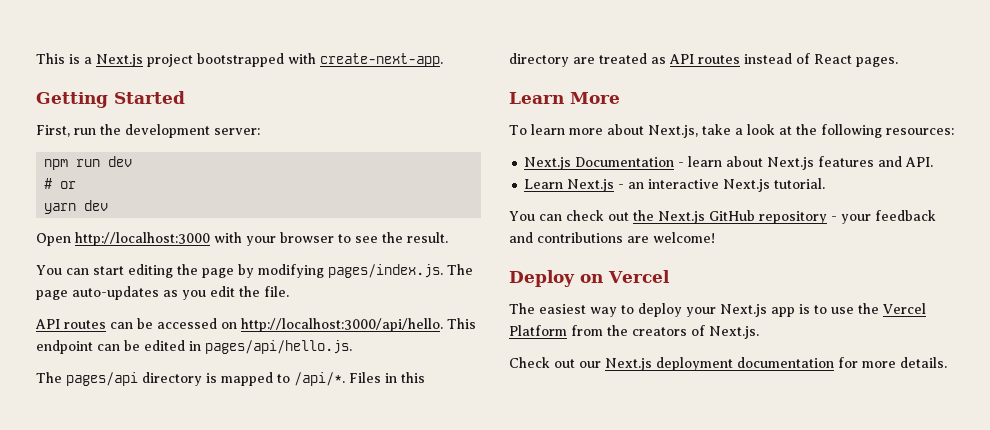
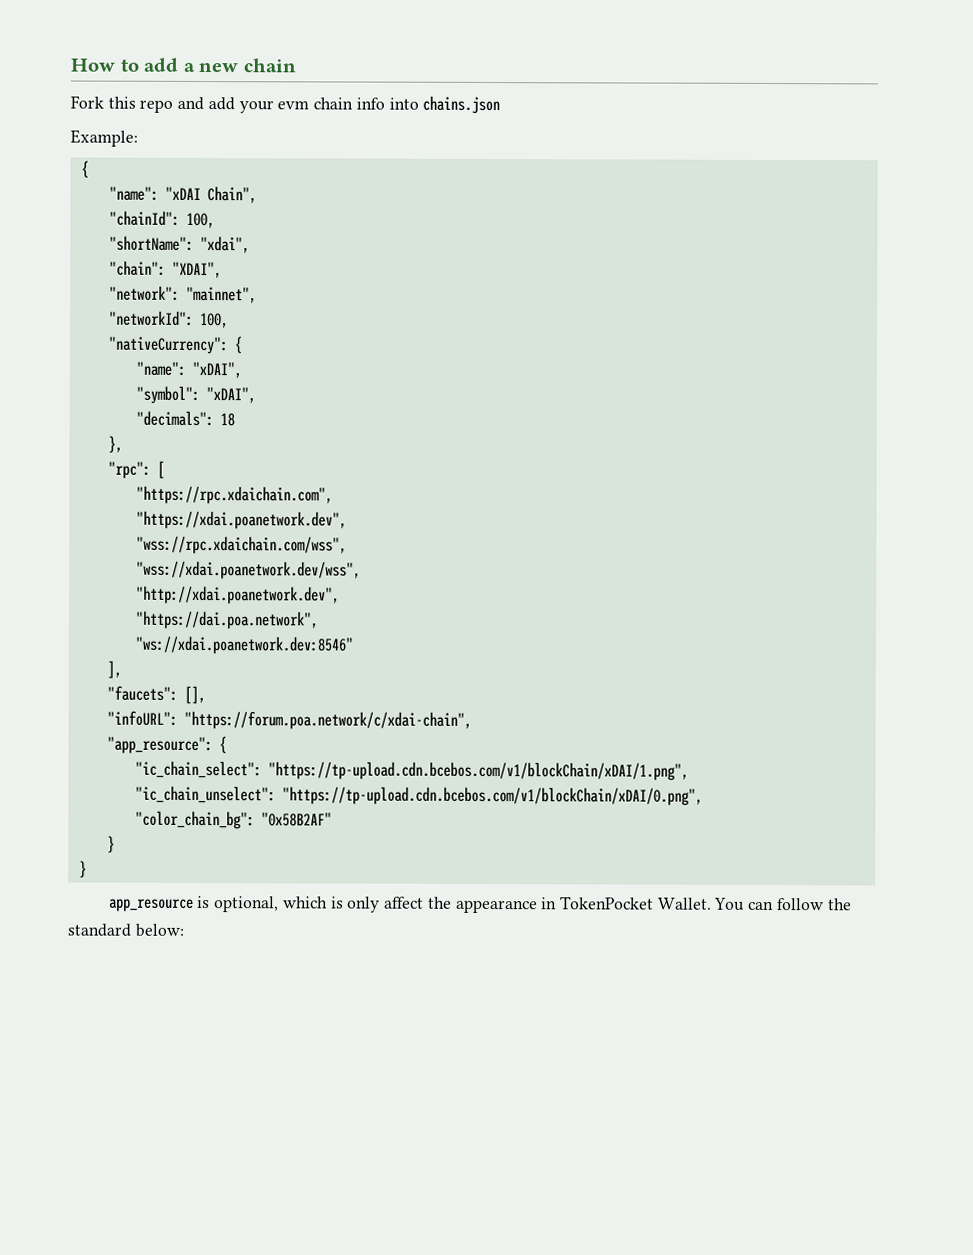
- This is a Next.js project bootstrapped with create-next-app.
- Getting Started
- First, run the development server:
- npm run dev
- # or
- yarn dev
- Open http://localhost:3000 with your browser to see the result.
- You can start editing the page by modifying pages/index.js. The page auto-updates as you edit the file.
- API routes can be accessed on http://localhost:3000/api/hello. This endpoint can be edited in pages/api/hello.js.
- The pages/api directory is mapped to /api/*. Files in this directory are treated as API routes instead of React pages.
- Learn More
- To learn more about Next.js, take a look at the following resources:
- Next.js Documentation - learn about Next.js features and API.
- Learn Next.js - an interactive Next.js tutorial.
- You can check out the Next.js GitHub repository - your feedback and contributions are welcome!
- Deploy on Vercel
- The easiest way to deploy your Next.js app is to use the Vercel Platform from the creators of Next.js.
- Check out our Next.js deployment documentation for more details.
+ How to add a new chain
+ Fork this repo and add your evm chain info into chains.json
+ Example:
+ {
+ "name": "xDAI Chain",
+ "chainId": 100,
+ "shortName": "xdai",
+ "chain": "XDAI",
+ "network": "mainnet",
+ "networkId": 100,
+ "nativeCurrency": {
+ "name": "xDAI",
+ "symbol": "xDAI",
+ "decimals": 18
+ },
+ "rpc": [
+ "https://rpc.xdaichain.com",
+ "https://xdai.poanetwork.dev",
+ "wss://rpc.xdaichain.com/wss",
+ "wss://xdai.poanetwork.dev/wss",
+ "http://xdai.poanetwork.dev",
+ "https://dai.poa.network",
+ "ws://xdai.poanetwork.dev:8546"
+ ],
+ "faucets": [],
+ "infoURL": "https://forum.poa.network/c/xdai-chain",
+ "app_resource": {
+ "ic_chain_select": "https://tp-upload.cdn.bcebos.com/v1/blockChain/xDAI/1.png",
+ "ic_chain_unselect": "https://tp-upload.cdn.bcebos.com/v1/blockChain/xDAI/0.png",
+ "color_chain_bg": "0x58B2AF"
+ }
+ }
+ app_resource is optional, which is only affect the appearance in TokenPocket Wallet. You can follow the standard below:

